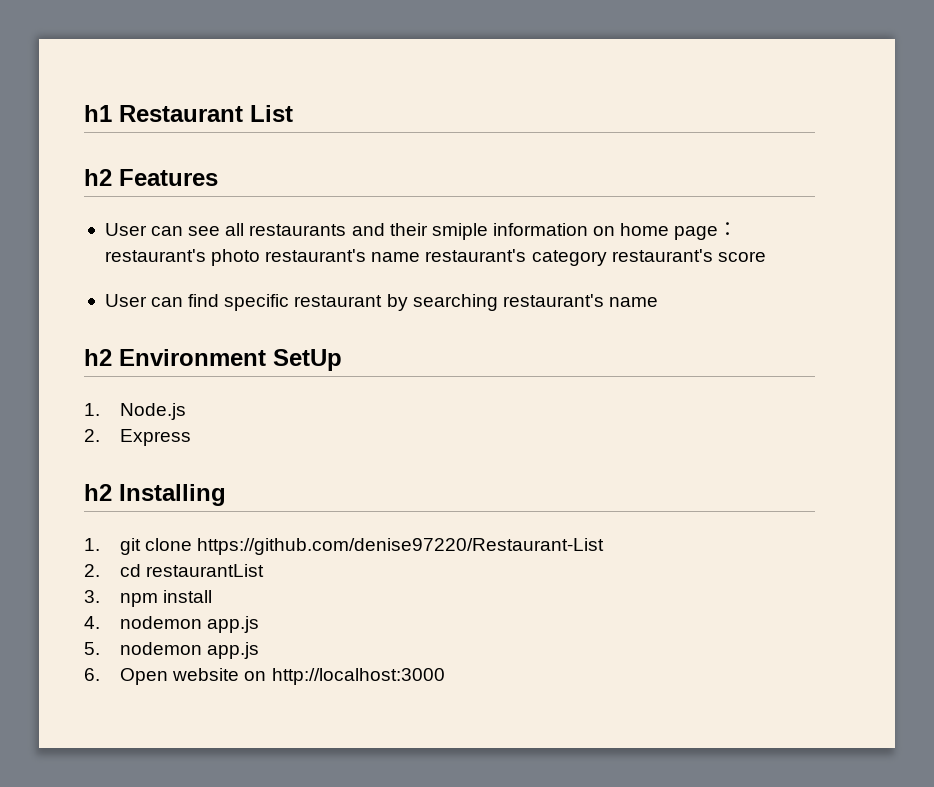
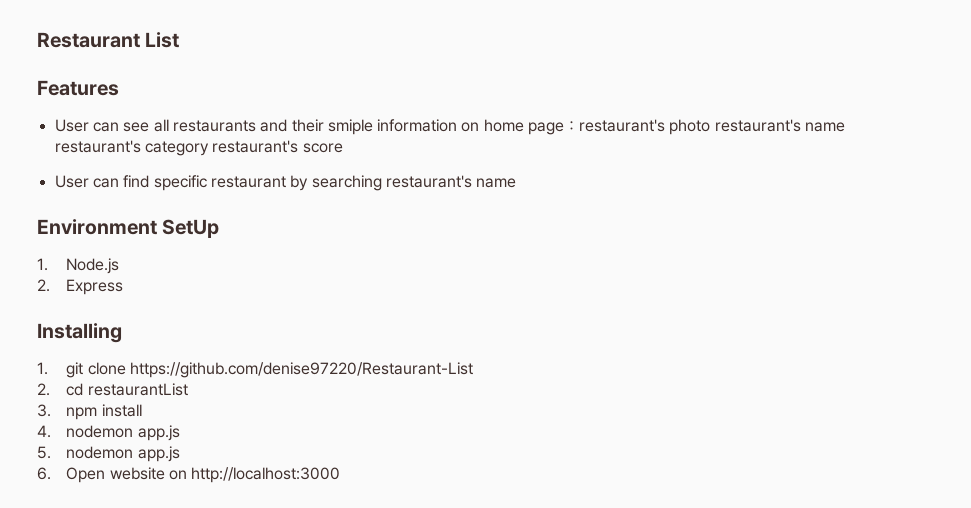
- h1 Restaurant List
+ Restaurant List
- h2 Features
+ Features
- h2 Environment SetUp
+ Environment SetUp
- h2 Installing
+ Installing

